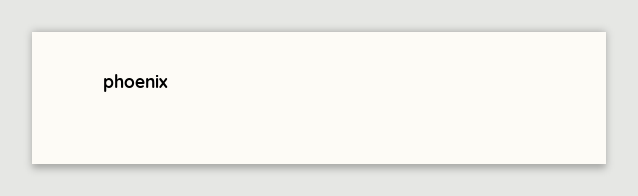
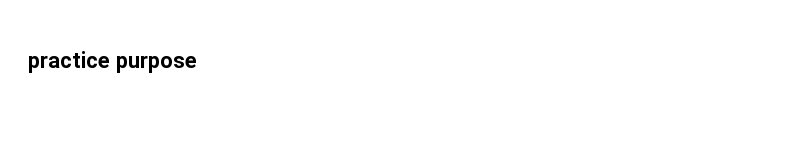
- phoenix
+ practice purpose

